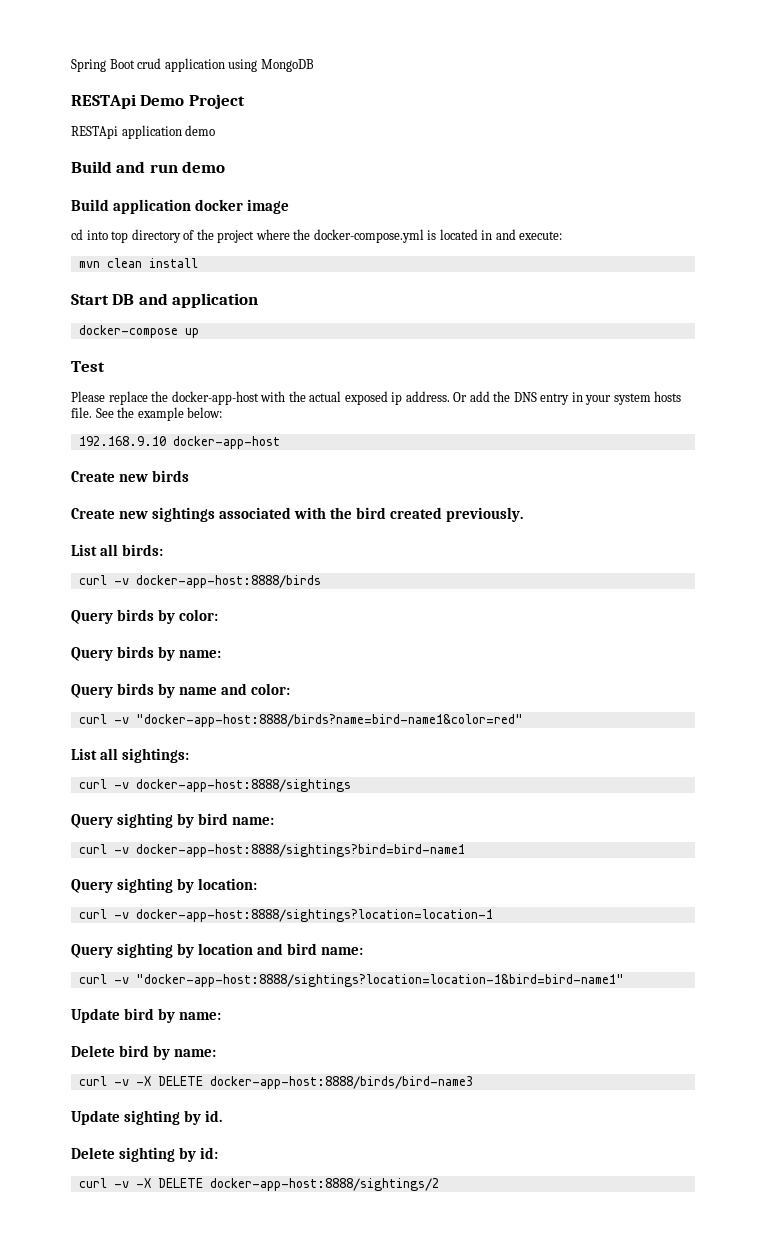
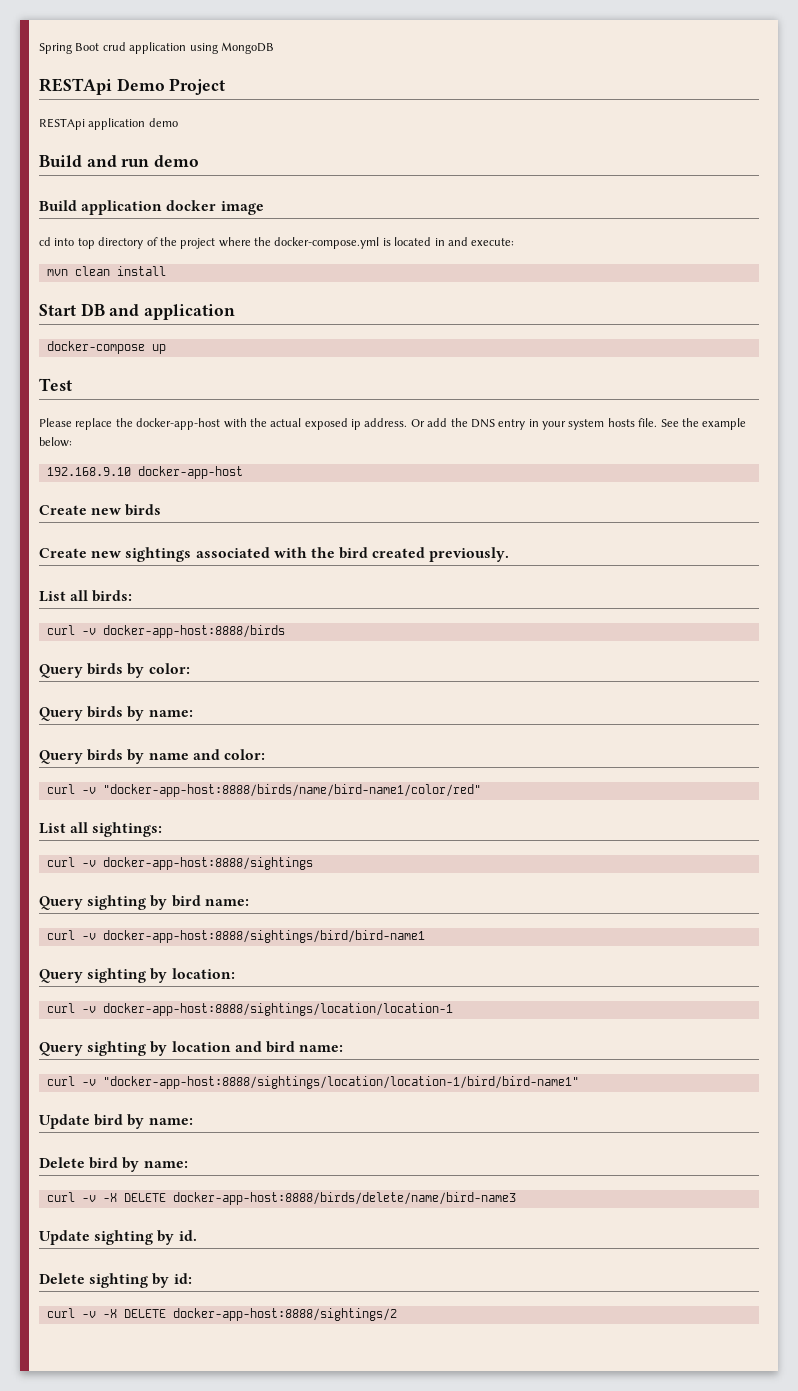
- curl -v "docker-app-host:8888/birds?name=bird-name1&color=red"
+ curl -v "docker-app-host:8888/birds/name/bird-name1/color/red"
- curl -v docker-app-host:8888/sightings?bird=bird-name1
+ curl -v docker-app-host:8888/sightings/bird/bird-name1
- curl -v docker-app-host:8888/sightings?location=location-1
+ curl -v docker-app-host:8888/sightings/location/location-1
- curl -v "docker-app-host:8888/sightings?location=location-1&bird=bird-name1"
+ curl -v "docker-app-host:8888/sightings/location/location-1/bird/bird-name1"
- curl -v -X DELETE docker-app-host:8888/birds/bird-name3
+ curl -v -X DELETE docker-app-host:8888/birds/delete/name/bird-name3

